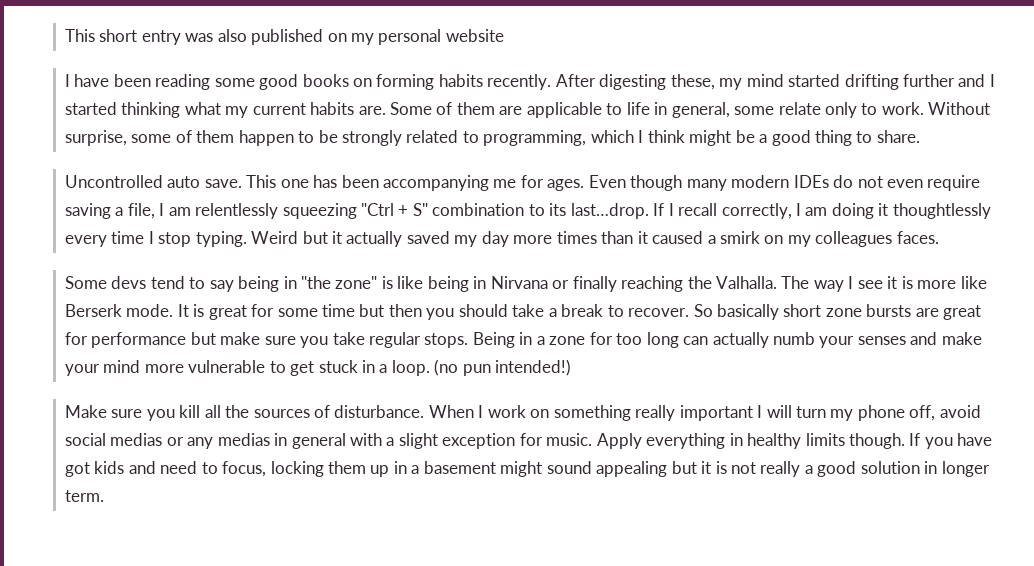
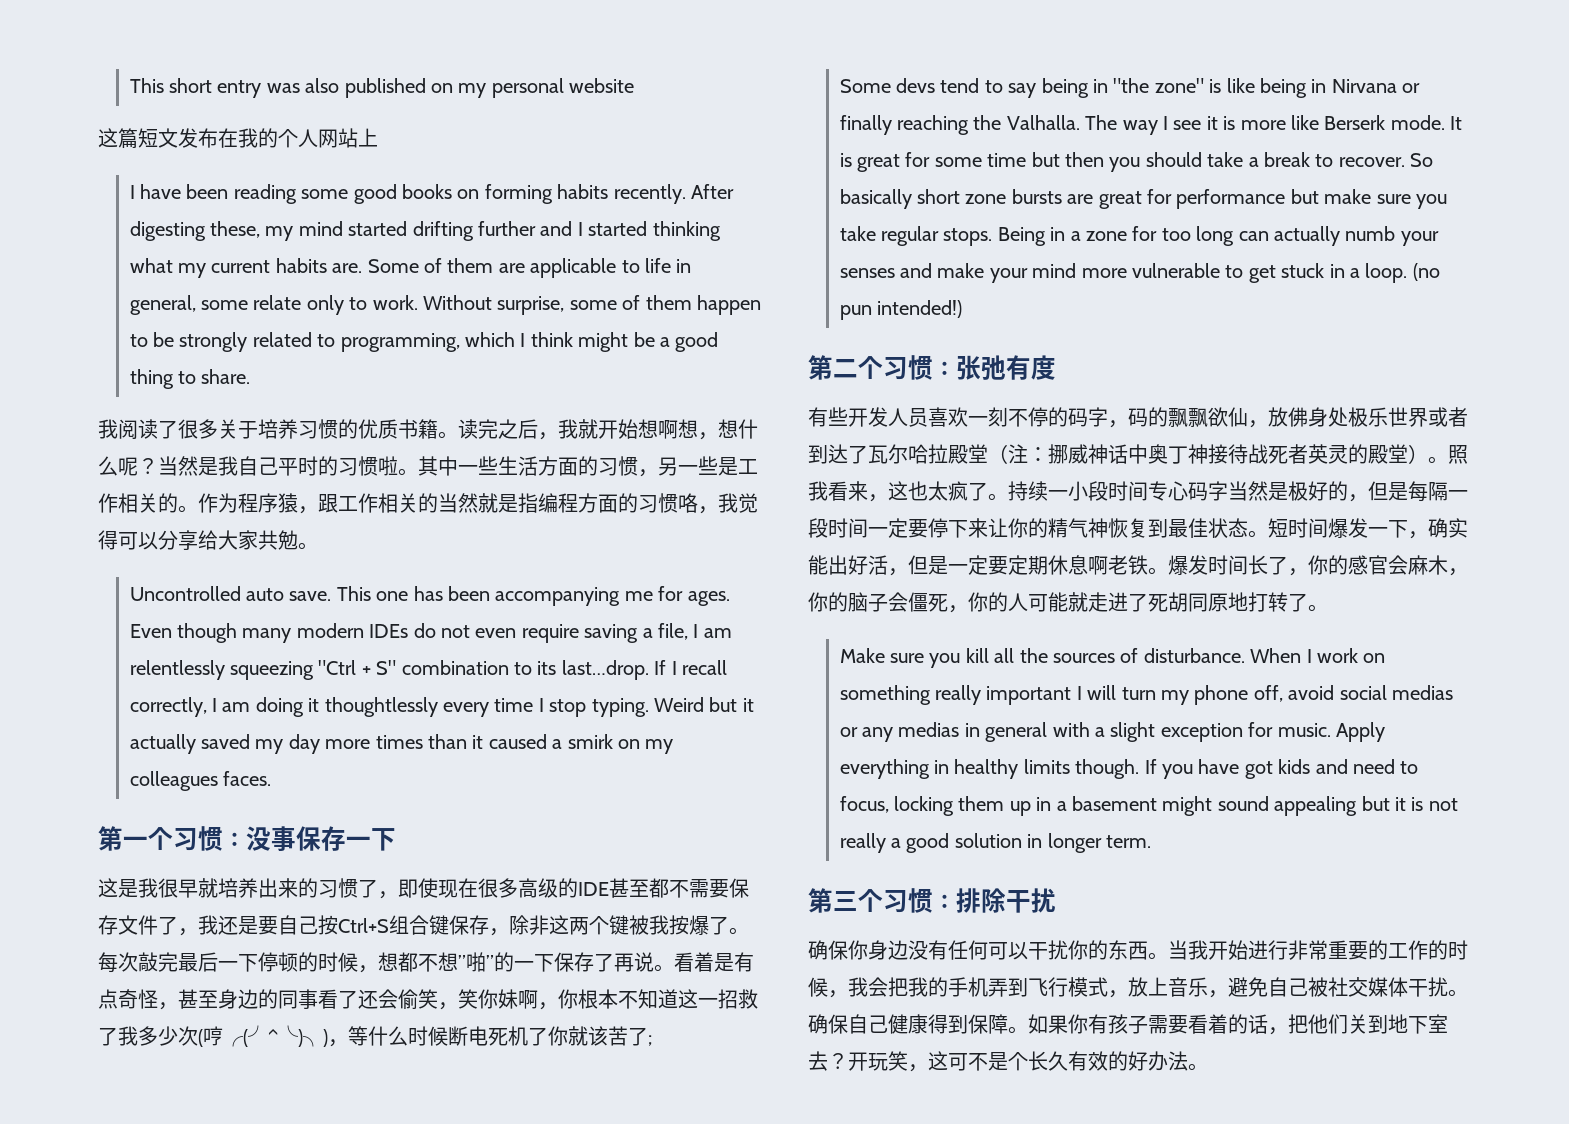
+ 这篇短文发布在我的个人网站上
+ 我阅读了很多关于培养习惯的优质书籍。读完之后，我就开始想啊想，想什么呢？当然是我自己平时的习惯啦。其中一些生活方面的习惯，另一些是工作相关的。作为程序猿，跟工作相关的当然就是指编程方面的习惯咯，我觉得可以分享给大家共勉。
+ 第一个习惯：没事保存一下
+ 这是我很早就培养出来的习惯了，即使现在很多高级的IDE甚至都不需要保存文件了，我还是要自己按Ctrl+S组合键保存，除非这两个键被我按爆了。每次敲完最后一下停顿的时候，想都不想”啪”的一下保存了再说。看着是有点奇怪，甚至身边的同事看了还会偷笑，笑你妹啊，你根本不知道这一招救了我多少次(哼╭(╯^╰)╮)，等什么时候断电死机了你就该苦了;
+ 第二个习惯：张弛有度
+ 有些开发人员喜欢一刻不停的码字，码的飘飘欲仙，放佛身处极乐世界或者到达了瓦尔哈拉殿堂（注：挪威神话中奥丁神接待战死者英灵的殿堂）。照我看来，这也太疯了。持续一小段时间专心码字当然是极好的，但是每隔一段时间一定要停下来让你的精气神恢复到最佳状态。短时间爆发一下，确实能出好活，但是一定要定期休息啊老铁。爆发时间长了，你的感官会麻木，你的脑子会僵死，你的人可能就走进了死胡同原地打转了。
+ 第三个习惯：排除干扰
+ 确保你身边没有任何可以干扰你的东西。当我开始进行非常重要的工作的时候，我会把我的手机弄到飞行模式，放上音乐，避免自己被社交媒体干扰。确保自己健康得到保障。如果你有孩子需要看着的话，把他们关到地下室去？开玩笑，这可不是个长久有效的好办法。

